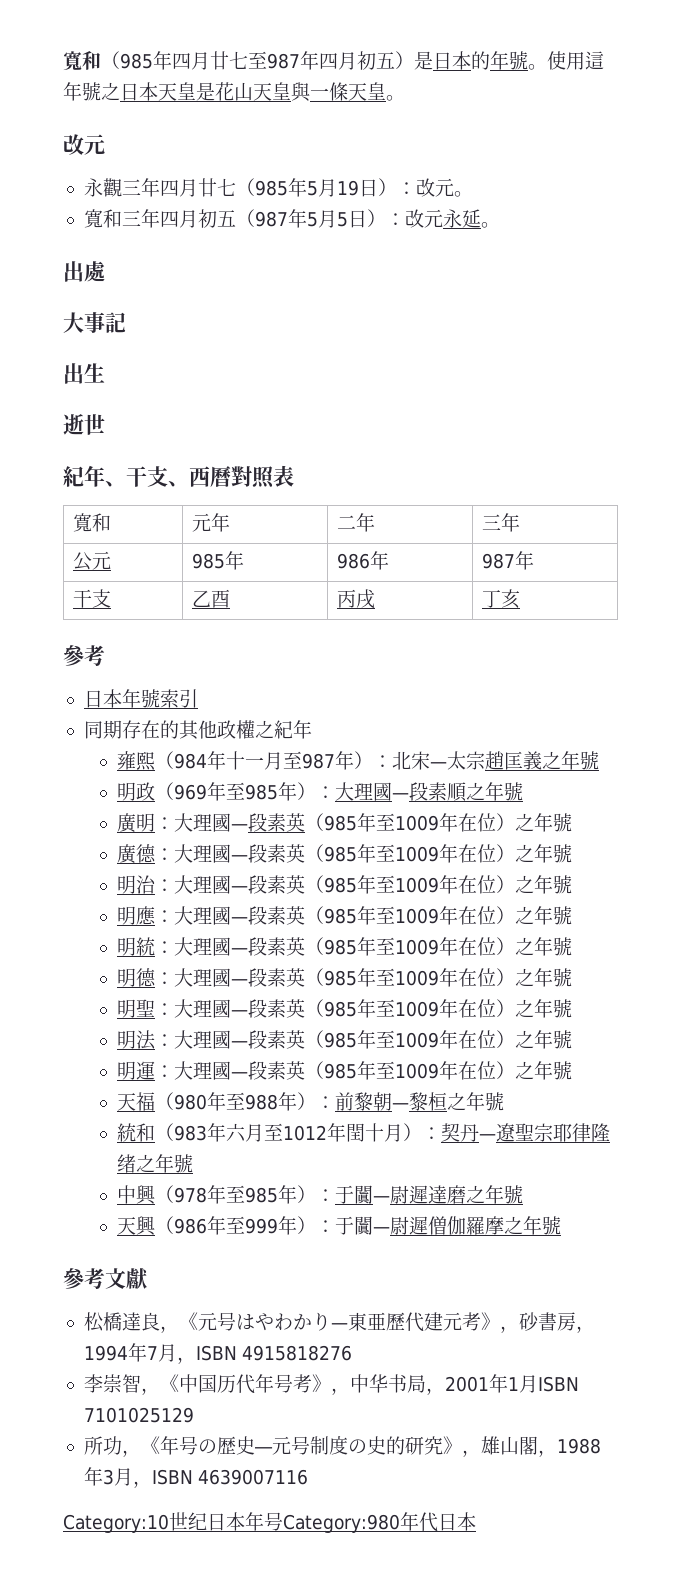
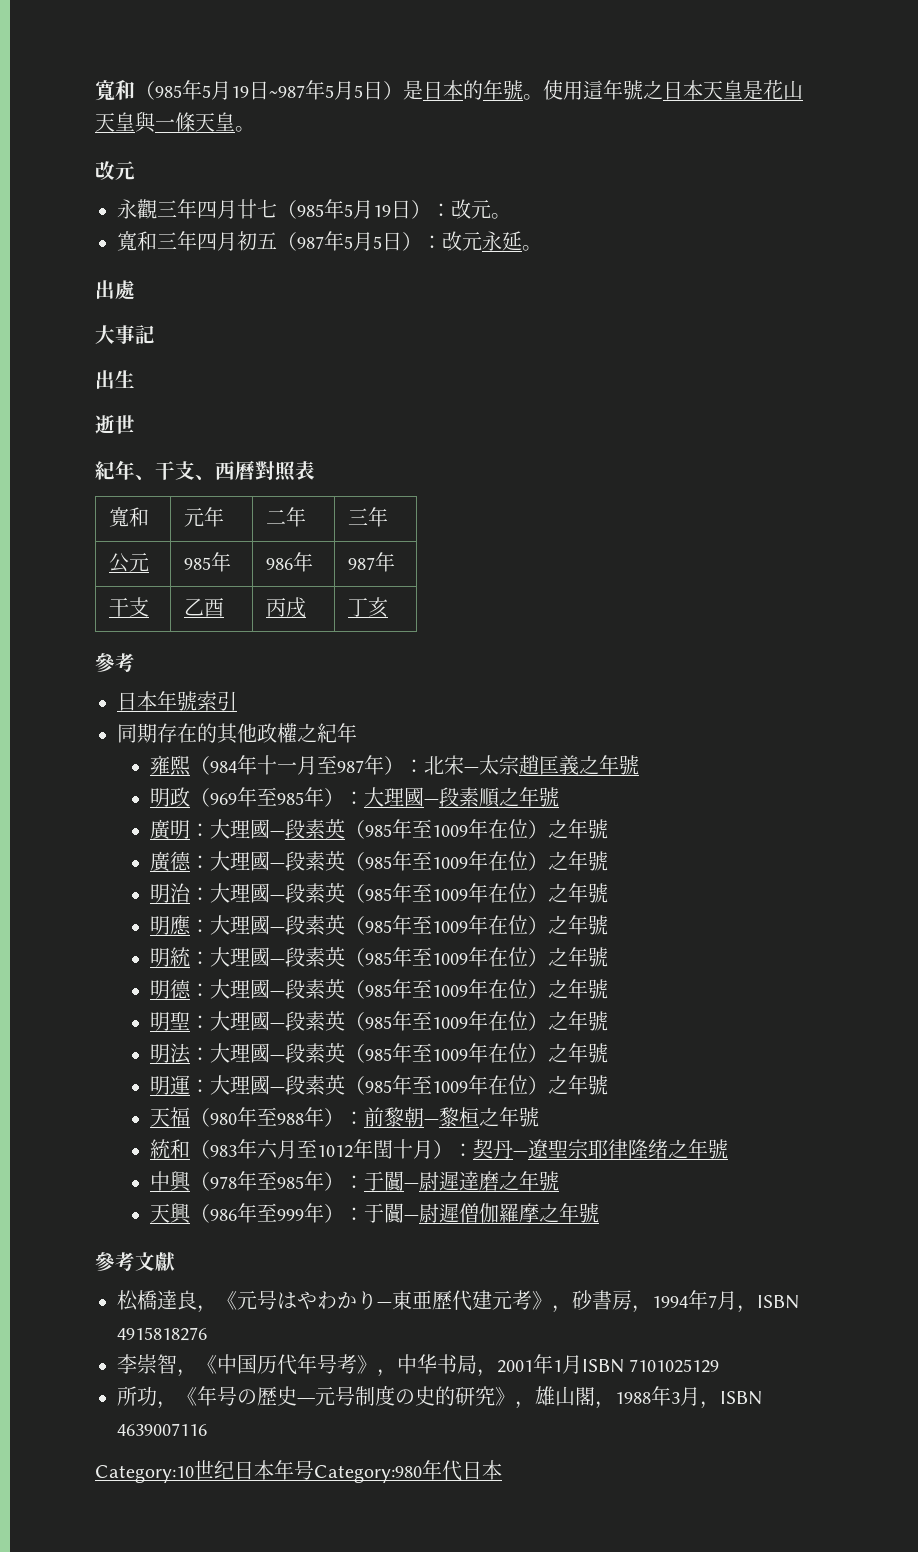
- 寬和（985年四月廿七至987年四月初五）是日本的年號。
+ 寬和（985年5月19日~987年5月5日）是日本的年號。

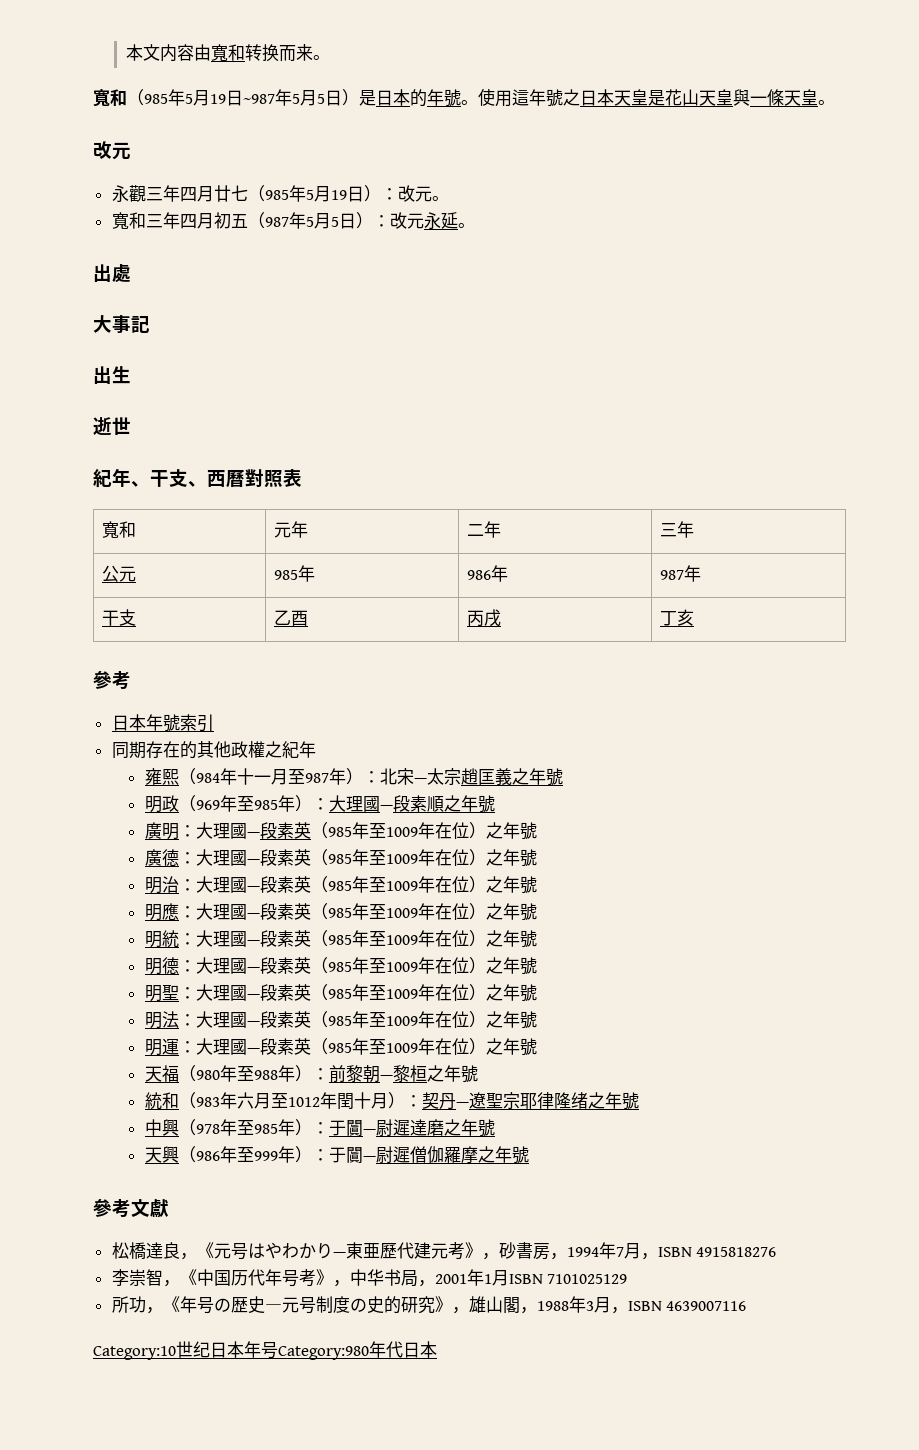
+ 本文内容由寬和转换而来。

